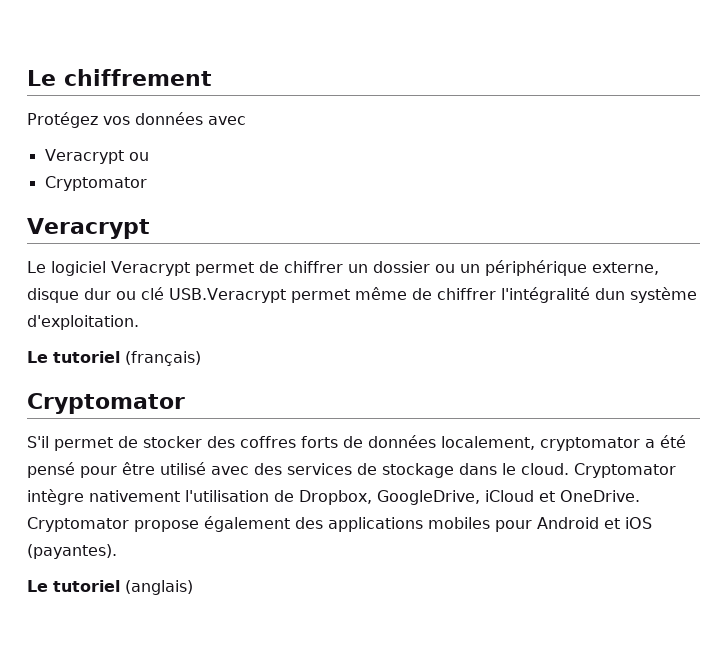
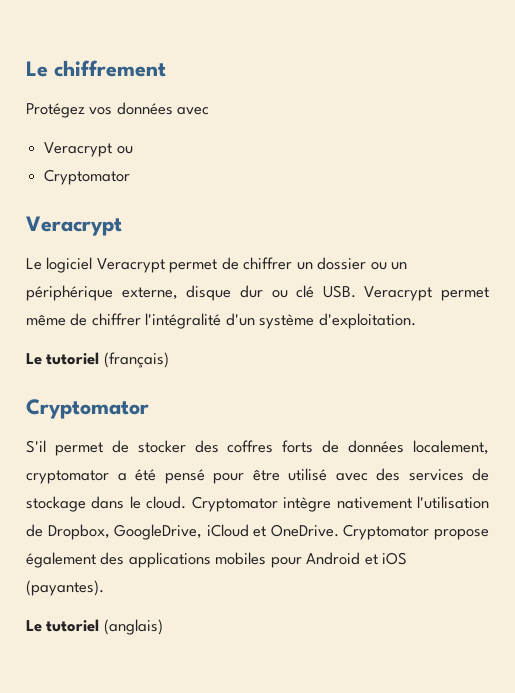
- Le logiciel Veracrypt permet de chiffrer un dossier ou un périphérique externe, disque dur ou clé USB.Veracrypt permet même de chiffrer l'intégralité dun système d'exploitation.
+ Le logiciel Veracrypt permet de chiffrer un dossier ou un périphérique externe, disque dur ou clé USB. Veracrypt permet même de chiffrer l'intégralité d'un système d'exploitation.

